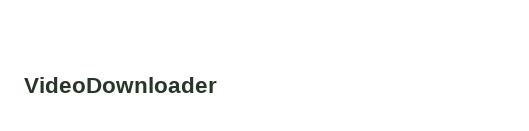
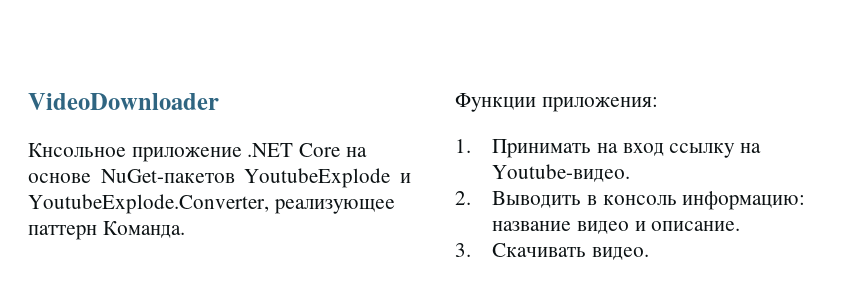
+ Кнсольное приложение .NET Core на основе NuGet-пакетов YoutubeExplode и YoutubeExplode.Converter, реализующее паттерн Команда.
+ Функции приложения:
+ 1. Принимать на вход ссылку на Youtube-видео.
+ 2. Выводить в консоль информацию: название видео и описание.
+ 3. Скачивать видео.

